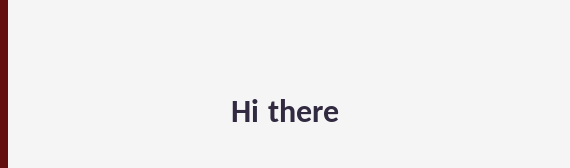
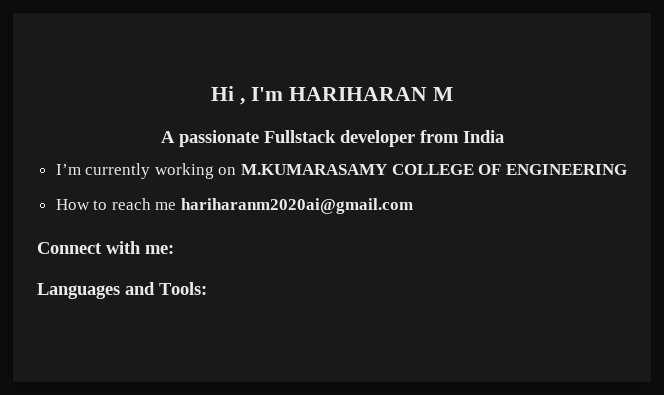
- Hi there
+ Hi , I'm HARIHARAN M
+ A passionate Fullstack developer from India
+ I’m currently working on M.KUMARASAMY COLLEGE OF ENGINEERING
+ How to reach me hariharanm2020ai@gmail.com
+ Connect with me:
+ Languages and Tools:

